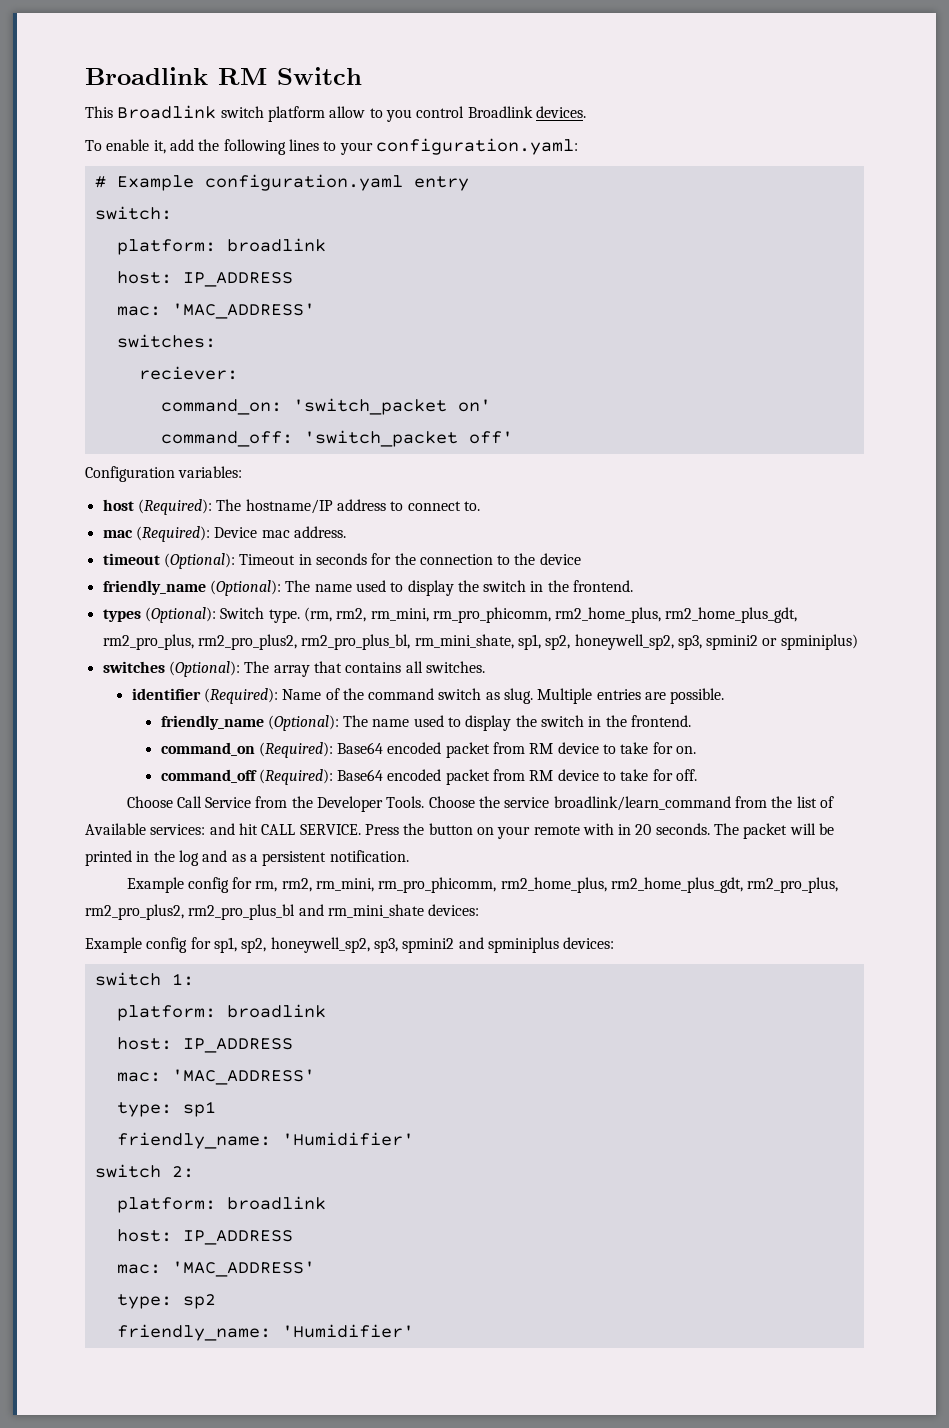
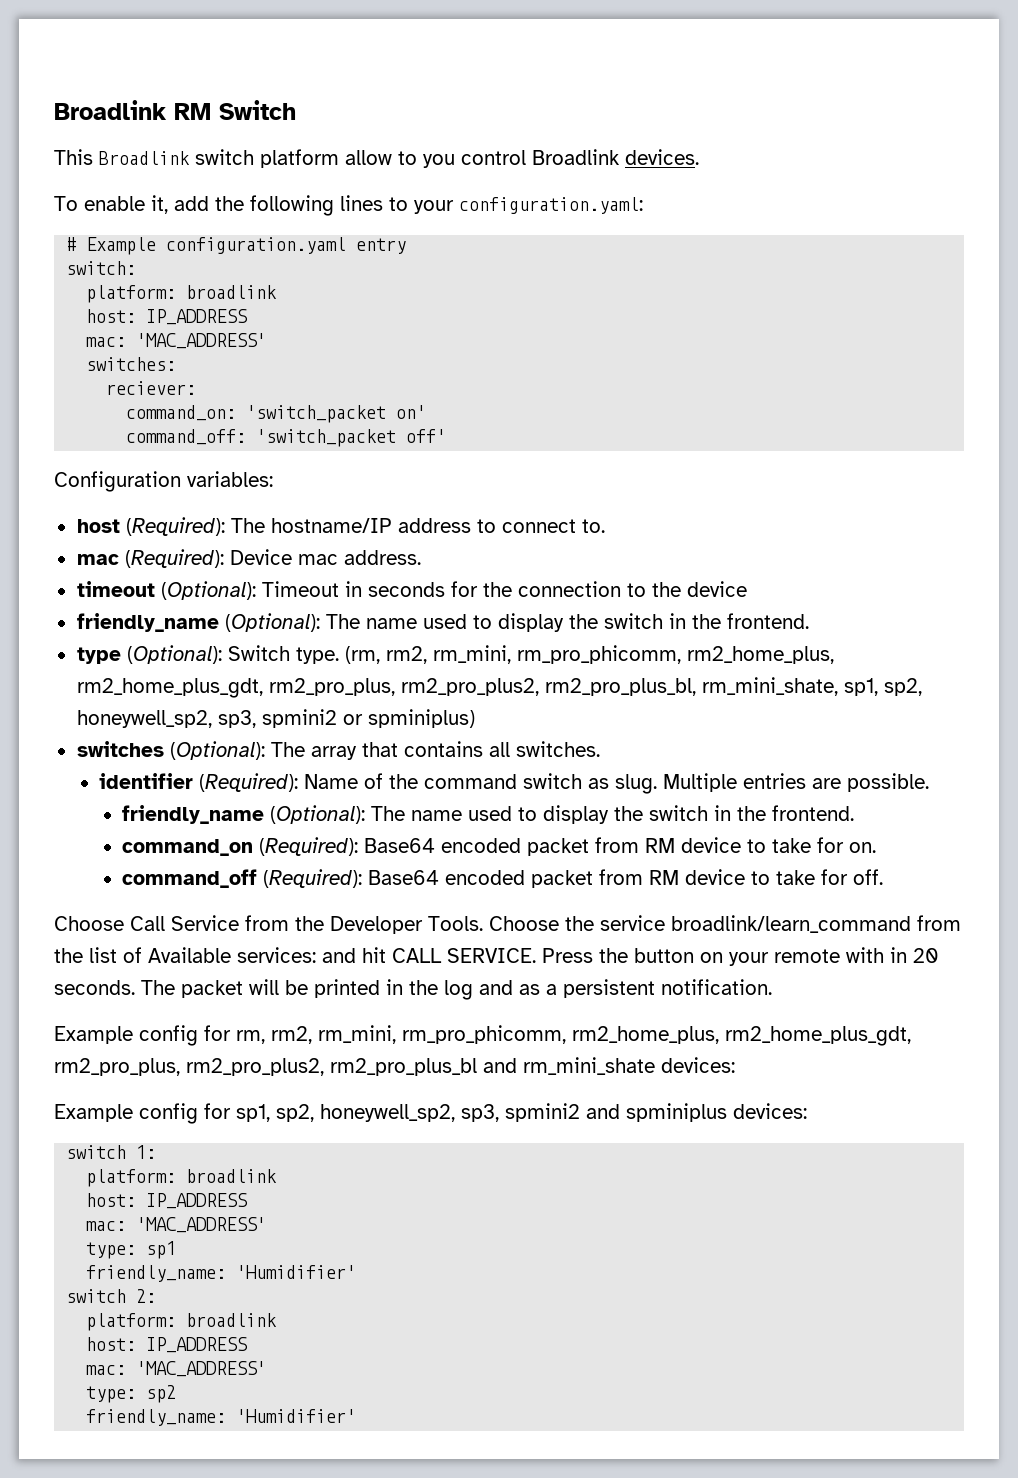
- types (Optional): Switch type.
+ type (Optional): Switch type.

